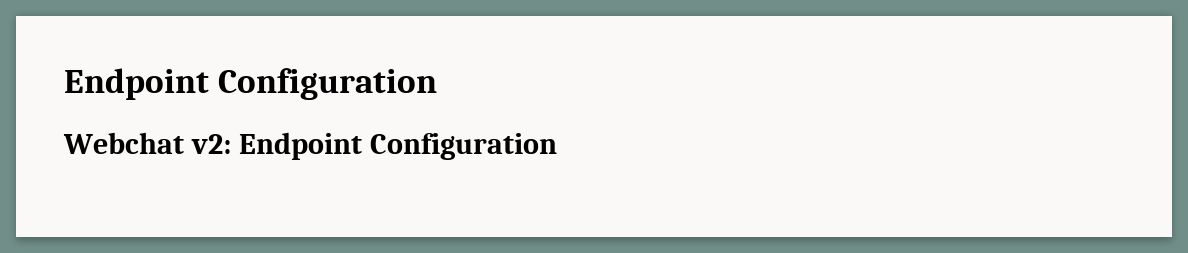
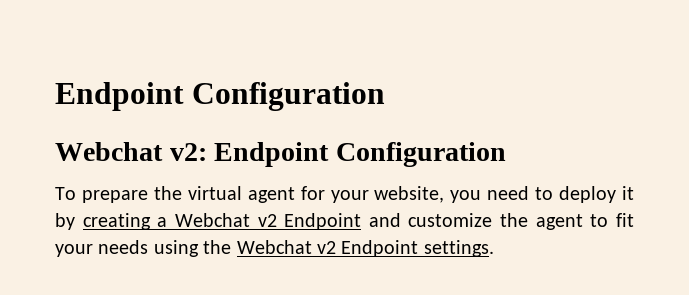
+ To prepare the virtual agent for your website, you need to deploy it by creating a Webchat v2 Endpoint and customize the agent to fit your needs using the Webchat v2 Endpoint settings.

